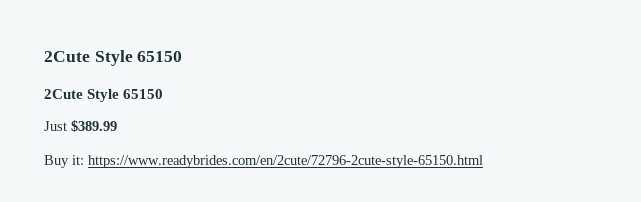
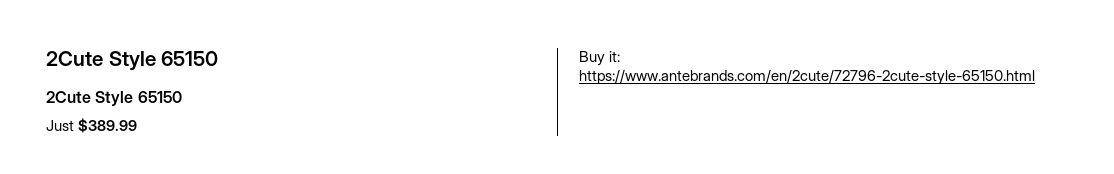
- Buy it: https://www.readybrides.com/en/2cute/72796-2cute-style-65150.html
+ Buy it: https://www.antebrands.com/en/2cute/72796-2cute-style-65150.html

